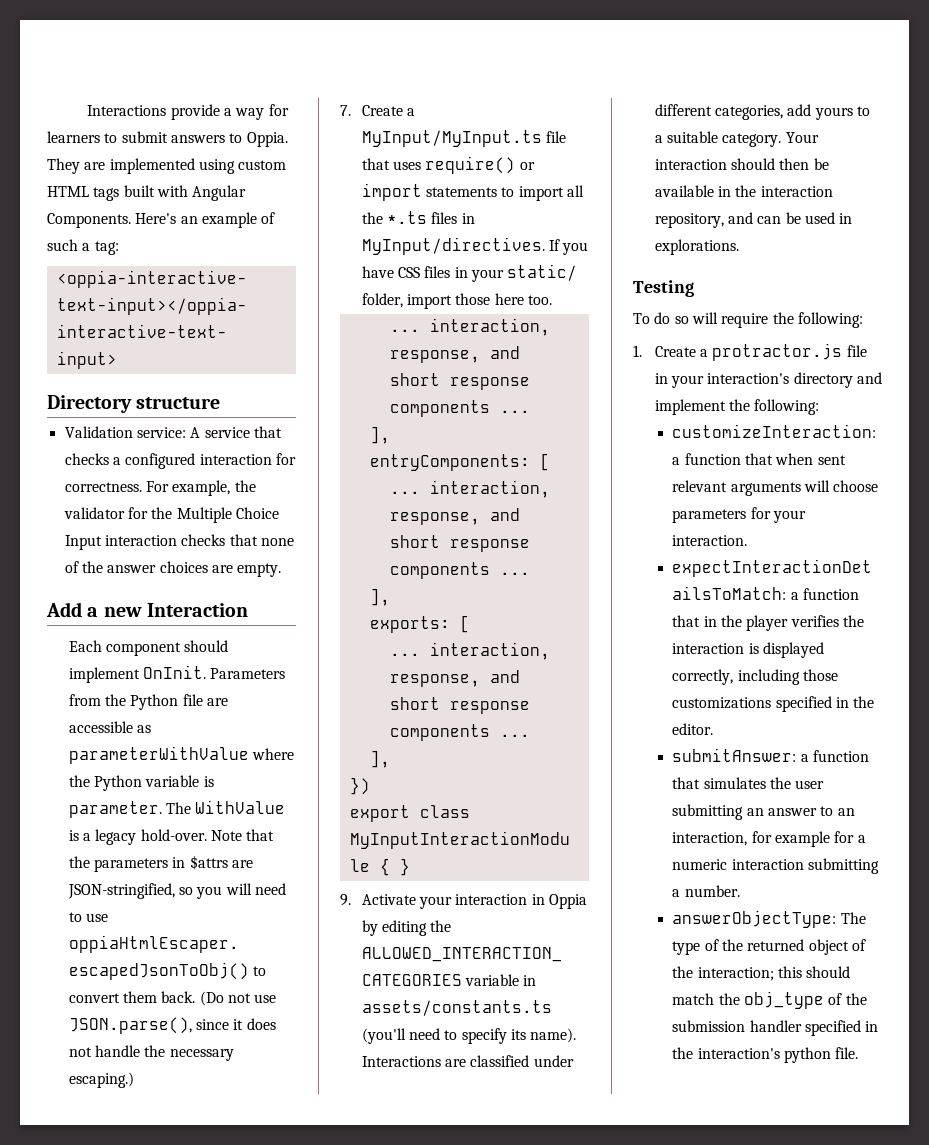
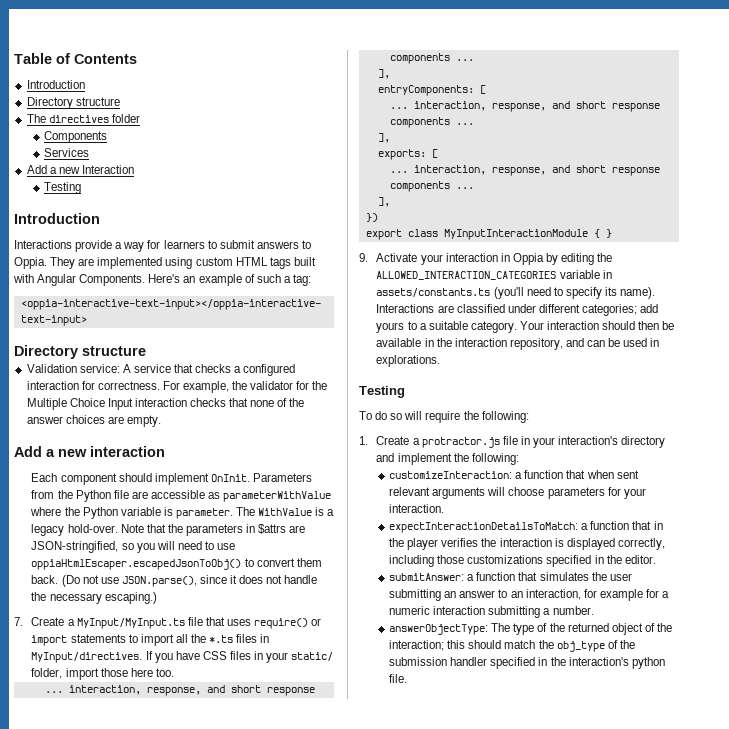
+ Table of Contents
+ Introduction
+ Directory structure
+ The directives folder
+ Components
+ Services
+ Add a new Interaction
+ Testing
+ Introduction
- Add a new Interaction
+ Add a new interaction
- Interactions are classified under different categories, add yours to a suitable category.
+ Interactions are classified under different categories; add yours to a suitable category.

